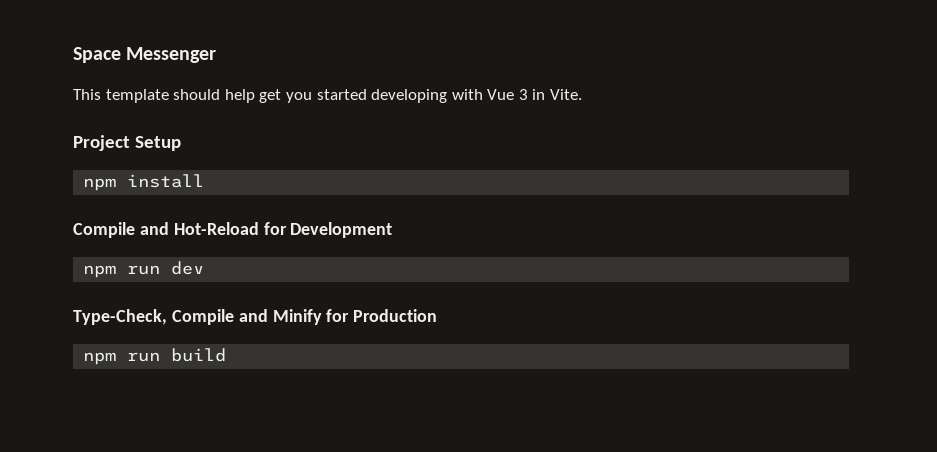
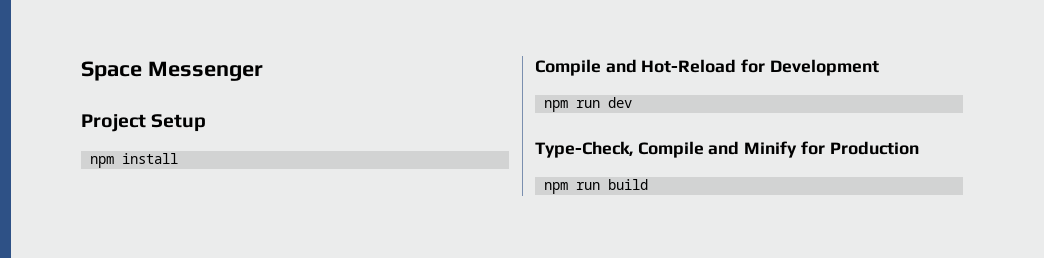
- This template should help get you started developing with Vue 3 in Vite.

